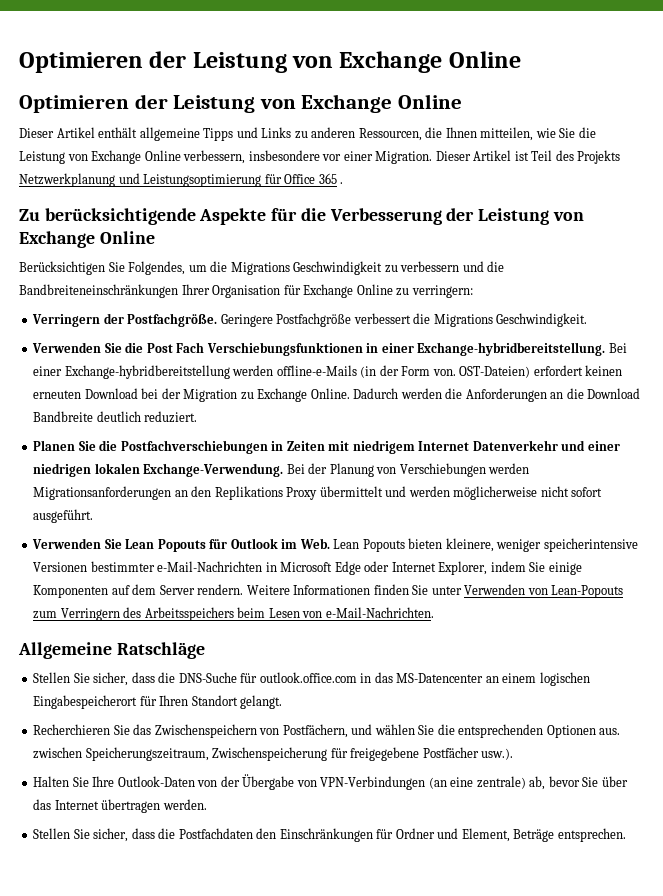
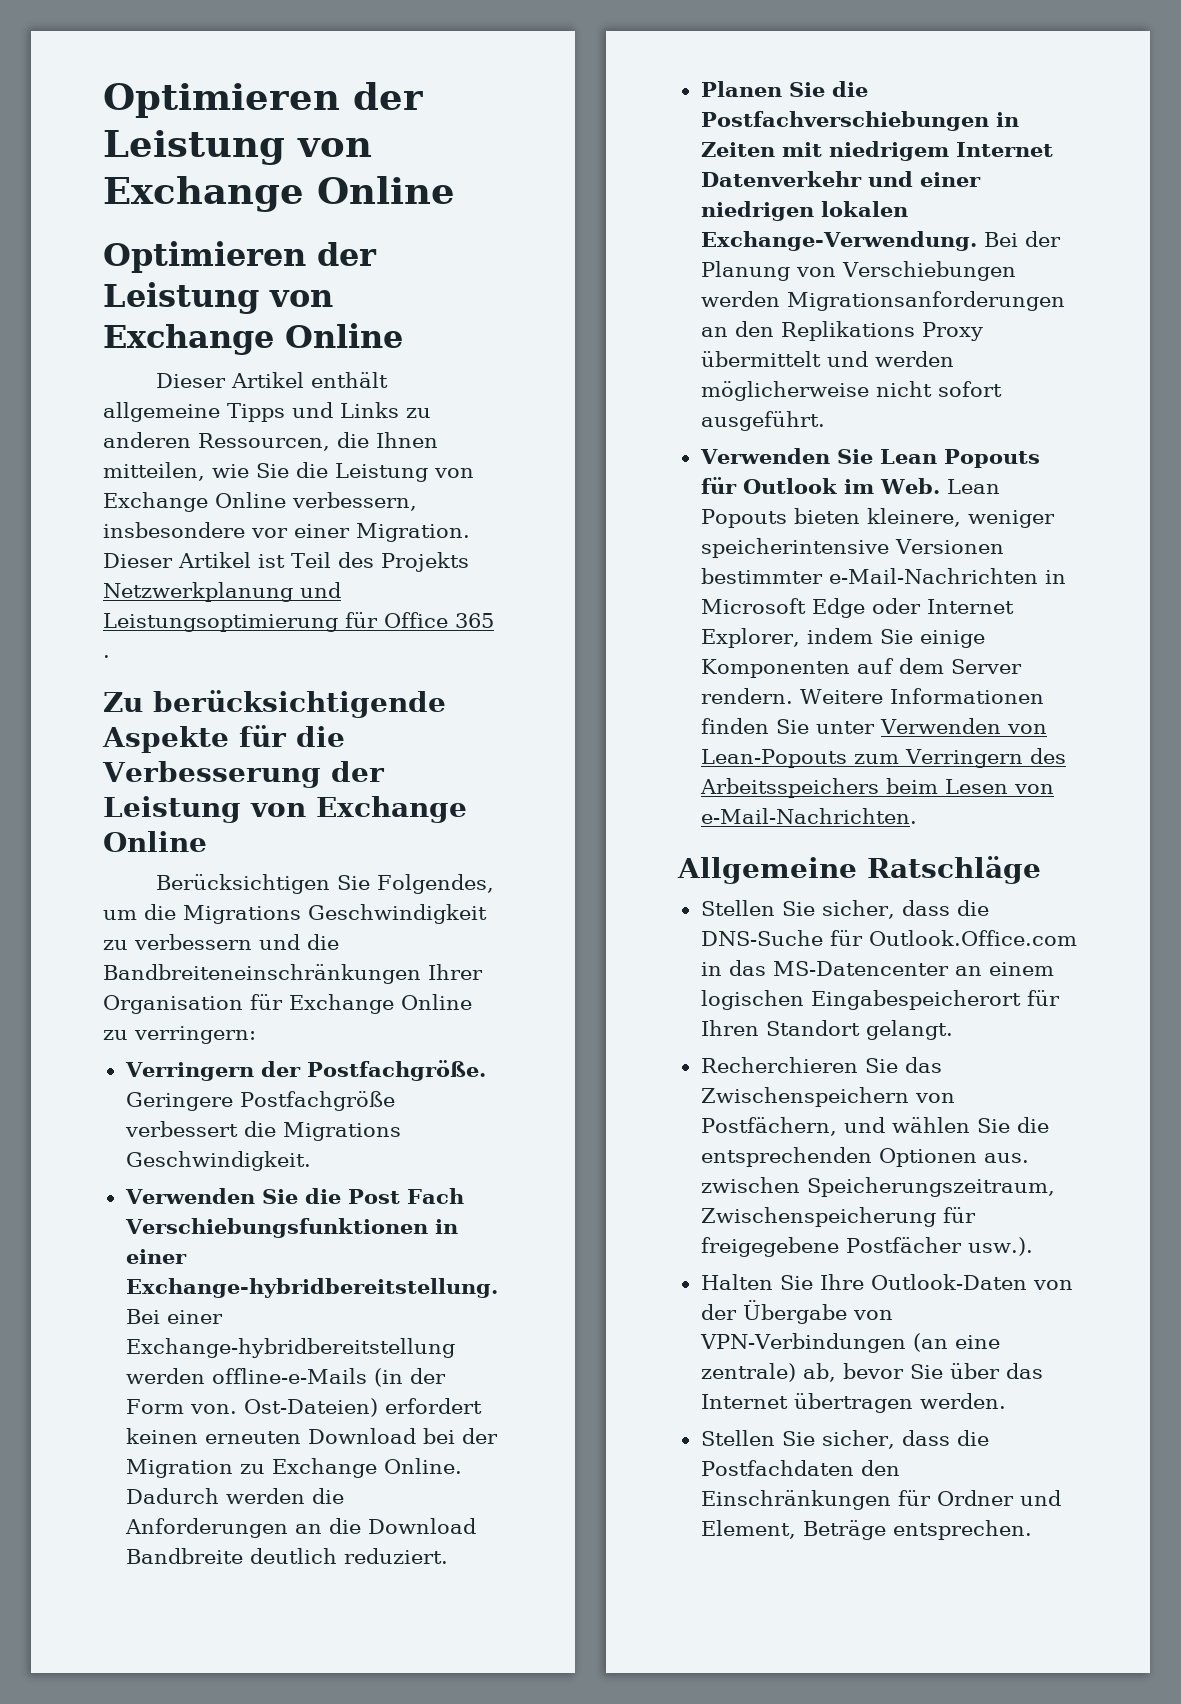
- OST-Dateien) erfordert keinen erneuten Download bei der Migration zu Exchange Online.
+ Ost-Dateien) erfordert keinen erneuten Download bei der Migration zu Exchange Online.
- Stellen Sie sicher, dass die DNS-Suche für outlook.office.com in das MS-Datencenter an einem logischen Eingabespeicherort für Ihren Standort gelangt.
+ Stellen Sie sicher, dass die DNS-Suche für Outlook.Office.com in das MS-Datencenter an einem logischen Eingabespeicherort für Ihren Standort gelangt.

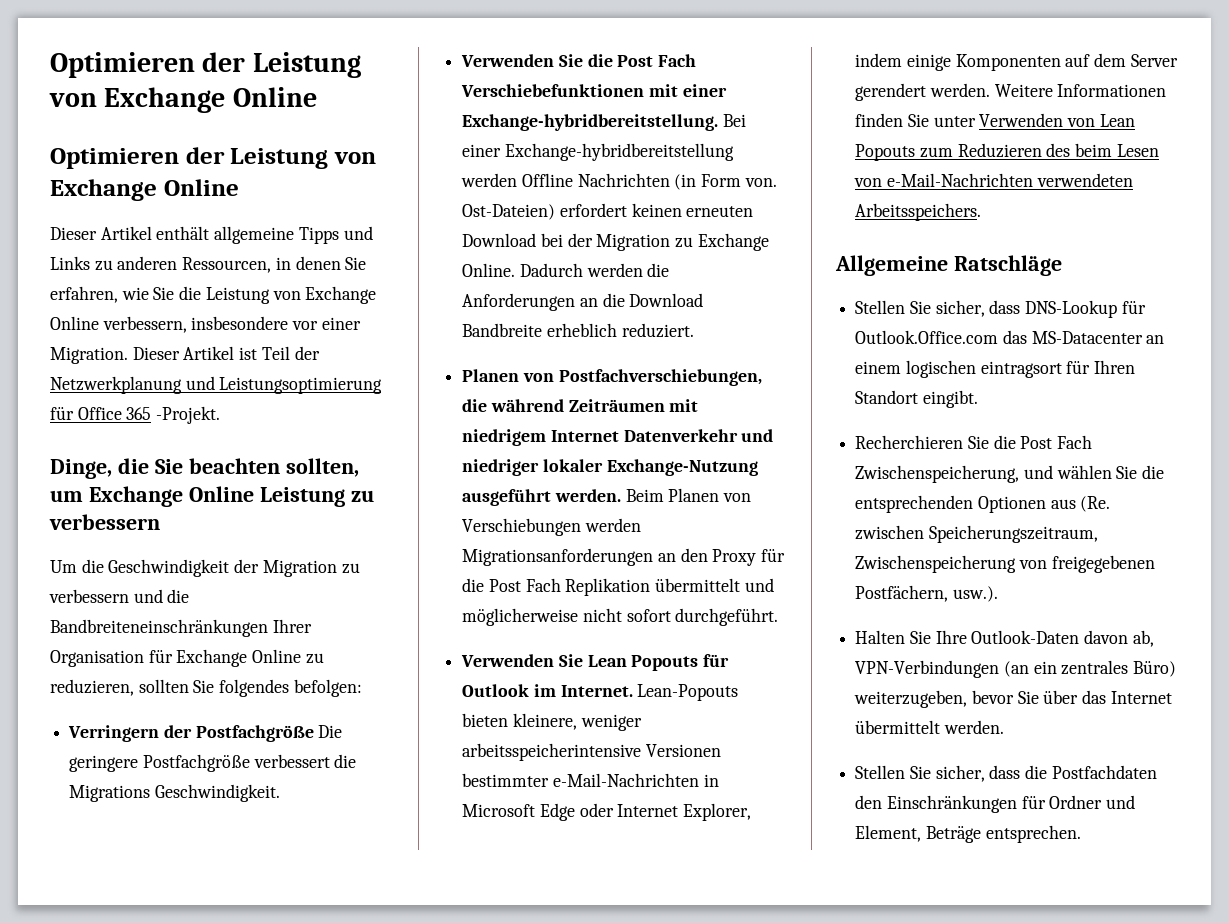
- Dieser Artikel enthält allgemeine Tipps und Links zu anderen Ressourcen, die Ihnen mitteilen, wie Sie die Leistung von Exchange Online verbessern, insbesondere vor einer Migration.
+ Dieser Artikel enthält allgemeine Tipps und Links zu anderen Ressourcen, in denen Sie erfahren, wie Sie die Leistung von Exchange Online verbessern, insbesondere vor einer Migration.
- Dieser Artikel ist Teil des Projekts Netzwerkplanung und Leistungsoptimierung für Office 365 .
- Zu berücksichtigende Aspekte für die Verbesserung der Leistung von Exchange Online
- Berücksichtigen Sie Folgendes, um die Migrations Geschwindigkeit zu verbessern und die Bandbreiteneinschränkungen Ihrer Organisation für Exchange Online zu verringern:
+ Dieser Artikel ist Teil der Netzwerkplanung und Leistungsoptimierung für Office 365 -Projekt.
+ Dinge, die Sie beachten sollten, um Exchange Online Leistung zu verbessern
+ Um die Geschwindigkeit der Migration zu verbessern und die Bandbreiteneinschränkungen Ihrer Organisation für Exchange Online zu reduzieren, sollten Sie folgendes befolgen:
- Verringern der Postfachgröße. Geringere Postfachgröße verbessert die Migrations Geschwindigkeit.
+ Verringern der Postfachgröße Die geringere Postfachgröße verbessert die Migrations Geschwindigkeit.
- Verwenden Sie die Post Fach Verschiebungsfunktionen in einer Exchange-hybridbereitstellung.
+ Verwenden Sie die Post Fach Verschiebefunktionen mit einer Exchange-hybridbereitstellung.
- Bei einer Exchange-hybridbereitstellung werden offline-e-Mails (in der Form von.
+ Bei einer Exchange-hybridbereitstellung werden Offline Nachrichten (in Form von.
- Dadurch werden die Anforderungen an die Download Bandbreite deutlich reduziert.
+ Dadurch werden die Anforderungen an die Download Bandbreite erheblich reduziert.
- Planen Sie die Postfachverschiebungen in Zeiten mit niedrigem Internet Datenverkehr und einer niedrigen lokalen Exchange-Verwendung. Bei der Planung von Verschiebungen werden Migrationsanforderungen an den Replikations Proxy übermittelt und werden möglicherweise nicht sofort ausgeführt.
+ Planen von Postfachverschiebungen, die während Zeiträumen mit niedrigem Internet Datenverkehr und niedriger lokaler Exchange-Nutzung ausgeführt werden. Beim Planen von Verschiebungen werden Migrationsanforderungen an den Proxy für die Post Fach Replikation übermittelt und möglicherweise nicht sofort durchgeführt.
- Verwenden Sie Lean Popouts für Outlook im Web. Lean Popouts bieten kleinere, weniger speicherintensive Versionen bestimmter e-Mail-Nachrichten in Microsoft Edge oder Internet Explorer, indem Sie einige Komponenten auf dem Server rendern.
+ Verwenden Sie Lean Popouts für Outlook im Internet. Lean-Popouts bieten kleinere, weniger arbeitsspeicherintensive Versionen bestimmter e-Mail-Nachrichten in Microsoft Edge oder Internet Explorer, indem einige Komponenten auf dem Server gerendert werden.
- Weitere Informationen finden Sie unter Verwenden von Lean-Popouts zum Verringern des Arbeitsspeichers beim Lesen von e-Mail-Nachrichten.
+ Weitere Informationen finden Sie unter Verwenden von Lean Popouts zum Reduzieren des beim Lesen von e-Mail-Nachrichten verwendeten Arbeitsspeichers.
- Stellen Sie sicher, dass die DNS-Suche für Outlook.Office.com in das MS-Datencenter an einem logischen Eingabespeicherort für Ihren Standort gelangt.
+ Stellen Sie sicher, dass DNS-Lookup für Outlook.Office.com das MS-Datacenter an einem logischen eintragsort für Ihren Standort eingibt.
- Recherchieren Sie das Zwischenspeichern von Postfächern, und wählen Sie die entsprechenden Optionen aus. zwischen Speicherungszeitraum, Zwischenspeicherung für freigegebene Postfächer usw.).
+ Recherchieren Sie die Post Fach Zwischenspeicherung, und wählen Sie die entsprechenden Optionen aus (Re. zwischen Speicherungszeitraum, Zwischenspeicherung von freigegebenen Postfächern, usw.).
- Halten Sie Ihre Outlook-Daten von der Übergabe von VPN-Verbindungen (an eine zentrale) ab, bevor Sie über das Internet übertragen werden.
+ Halten Sie Ihre Outlook-Daten davon ab, VPN-Verbindungen (an ein zentrales Büro) weiterzugeben, bevor Sie über das Internet übermittelt werden.

